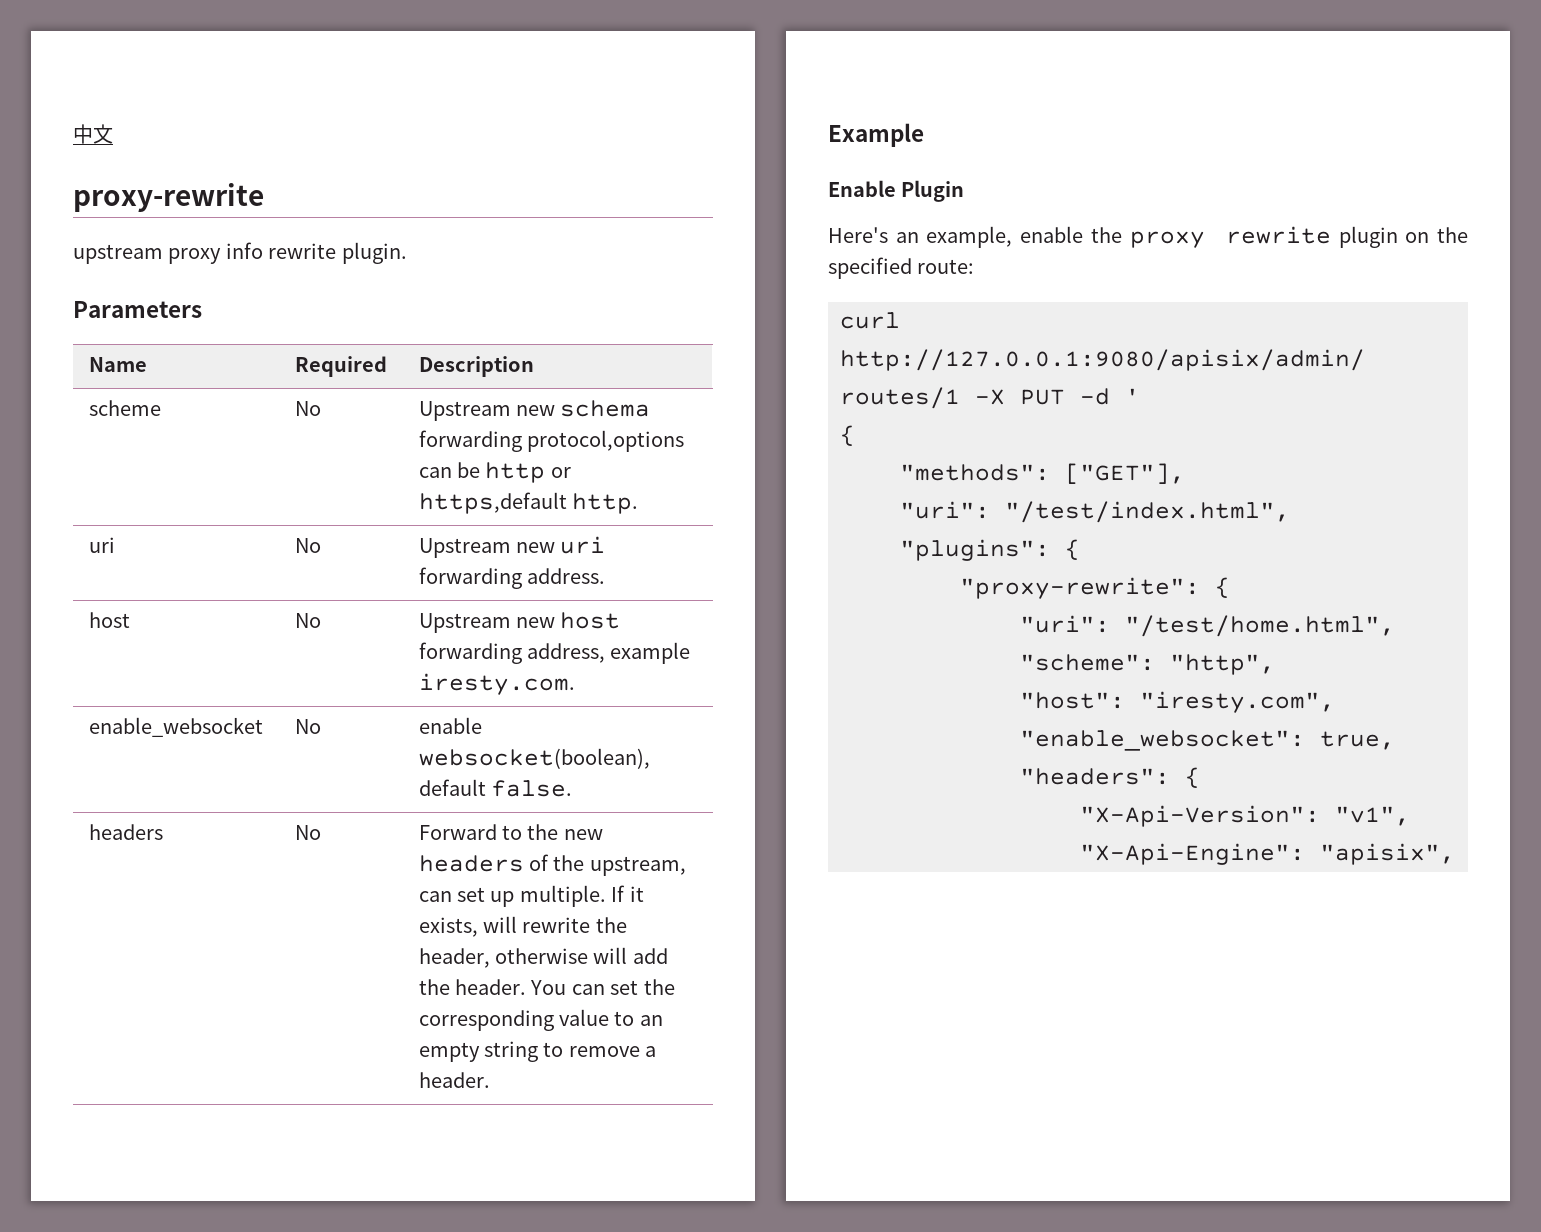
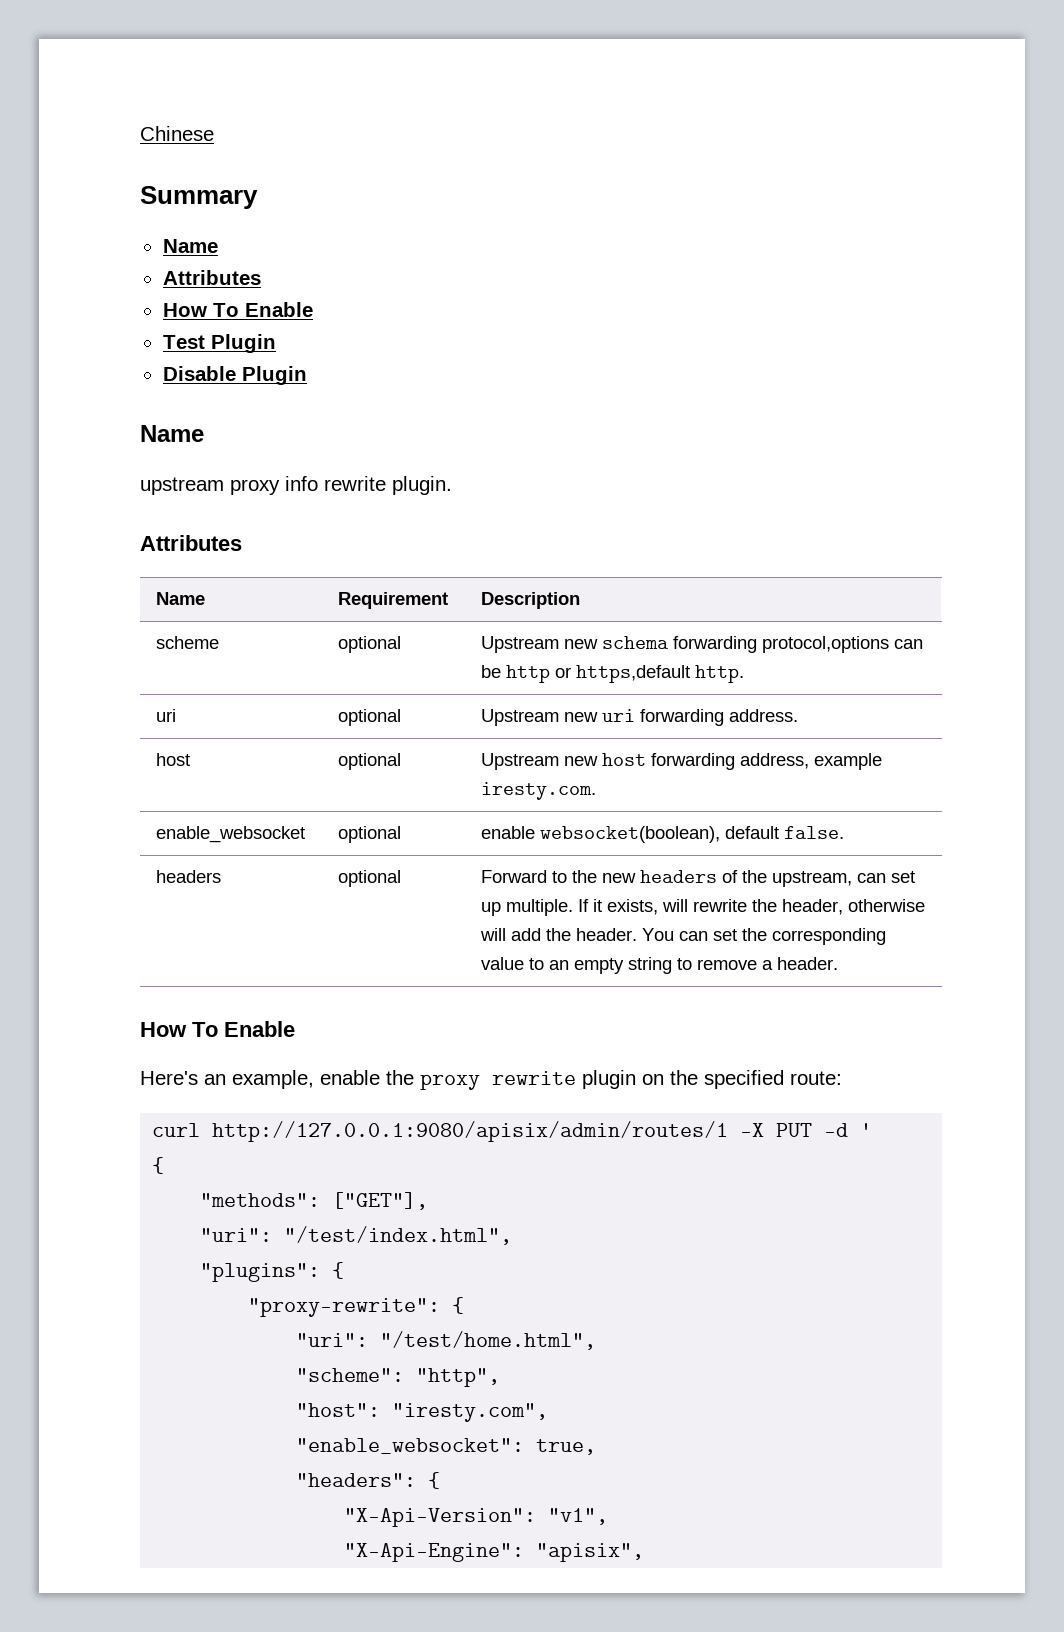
- 中文
- proxy-rewrite
+ Chinese
+ Summary
+ Name
+ Attributes
+ How To Enable
+ Test Plugin
+ Disable Plugin
+ Name
  upstream proxy info rewrite plugin.
- Parameters
+ Attributes
- Name | Required | Description
+ Name | Requirement | Description
- scheme | No | Upstream new schema forwarding protocol,options can be http or https,default http.
+ scheme | optional | Upstream new schema forwarding protocol,options can be http or https,default http.
- uri | No | Upstream new uri forwarding address.
+ uri | optional | Upstream new uri forwarding address.
- host | No | Upstream new host forwarding address, example iresty.com.
+ host | optional | Upstream new host forwarding address, example iresty.com.
- enable_websocket | No | enable websocket(boolean), default false.
+ enable_websocket | optional | enable websocket(boolean), default false.
- headers | No | Forward to the new headers of the upstream, can set up multiple. If it exists, will rewrite the header, otherwise will add the header. You can set the corresponding value to an empty string to remove a header.
- Example
- Enable Plugin
+ headers | optional | Forward to the new headers of the upstream, can set up multiple. If it exists, will rewrite the header, otherwise will add the header. You can set the corresponding value to an empty string to remove a header.
+ How To Enable

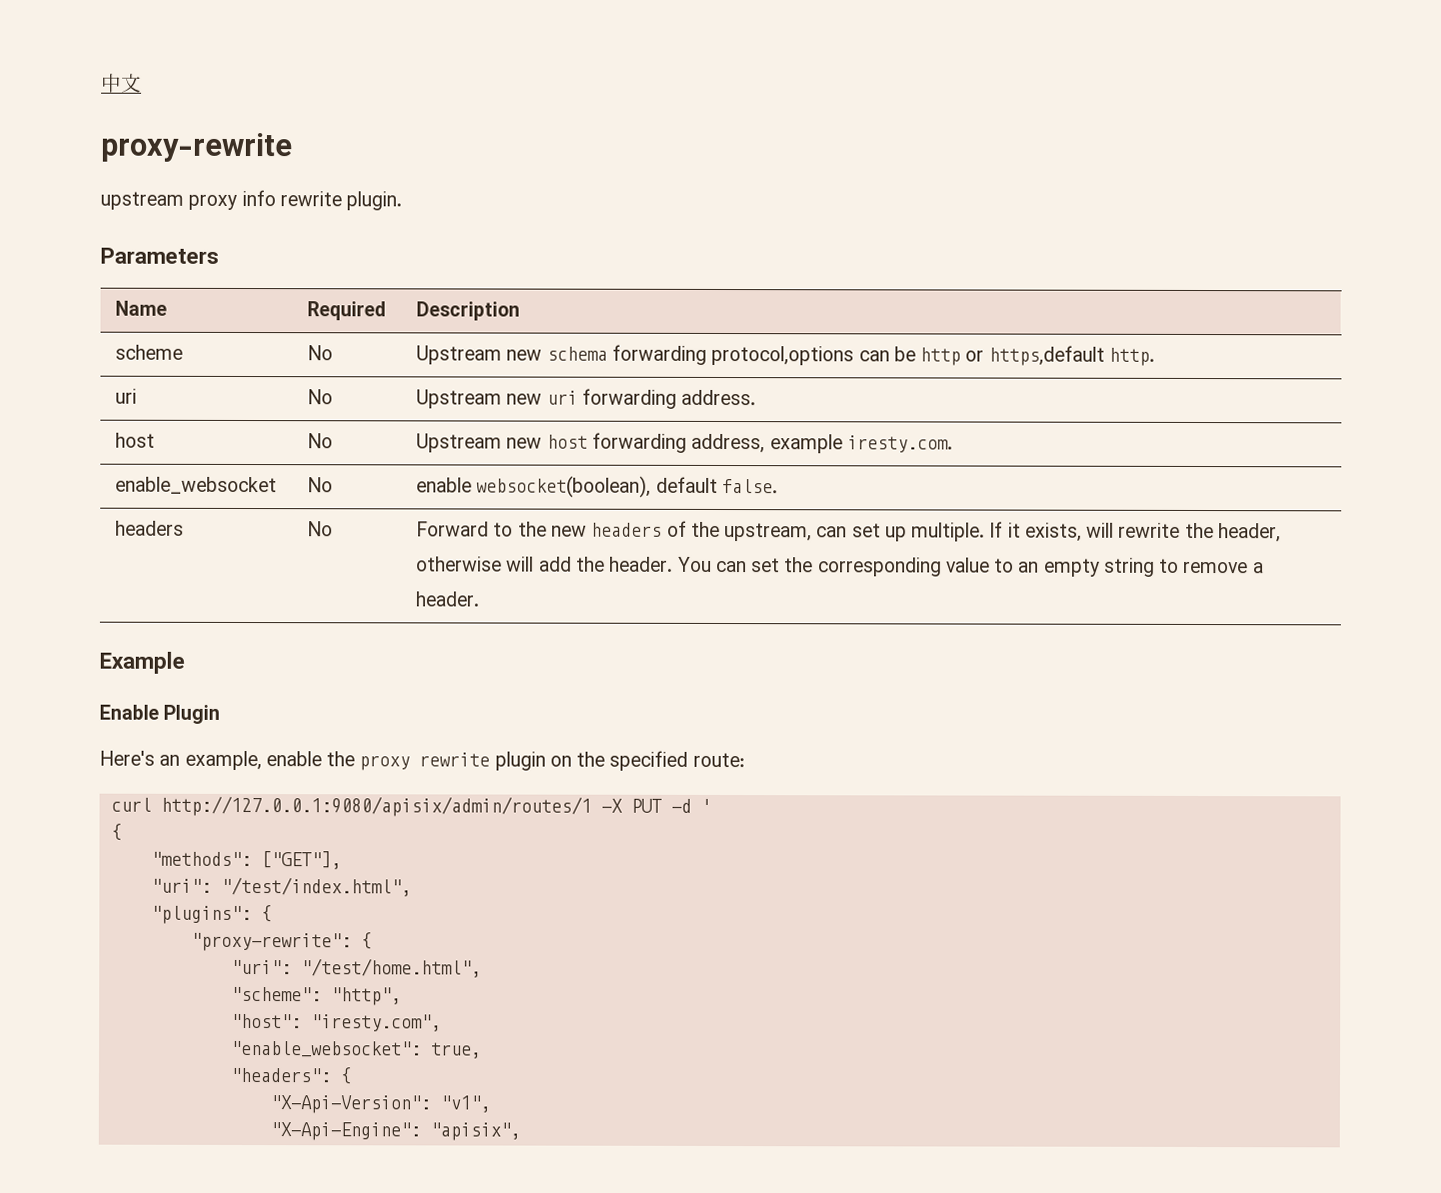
- Chinese
- Summary
- Name
- Attributes
- How To Enable
- Test Plugin
- Disable Plugin
- Name
+ 中文
+ proxy-rewrite
  upstream proxy info rewrite plugin.
- Attributes
+ Parameters
- Name | Requirement | Description
+ Name | Required | Description
- scheme | optional | Upstream new schema forwarding protocol,options can be http or https,default http.
+ scheme | No | Upstream new schema forwarding protocol,options can be http or https,default http.
- uri | optional | Upstream new uri forwarding address.
+ uri | No | Upstream new uri forwarding address.
- host | optional | Upstream new host forwarding address, example iresty.com.
+ host | No | Upstream new host forwarding address, example iresty.com.
- enable_websocket | optional | enable websocket(boolean), default false.
+ enable_websocket | No | enable websocket(boolean), default false.
- headers | optional | Forward to the new headers of the upstream, can set up multiple. If it exists, will rewrite the header, otherwise will add the header. You can set the corresponding value to an empty string to remove a header.
- How To Enable
+ headers | No | Forward to the new headers of the upstream, can set up multiple. If it exists, will rewrite the header, otherwise will add the header. You can set the corresponding value to an empty string to remove a header.
+ Example
+ Enable Plugin

